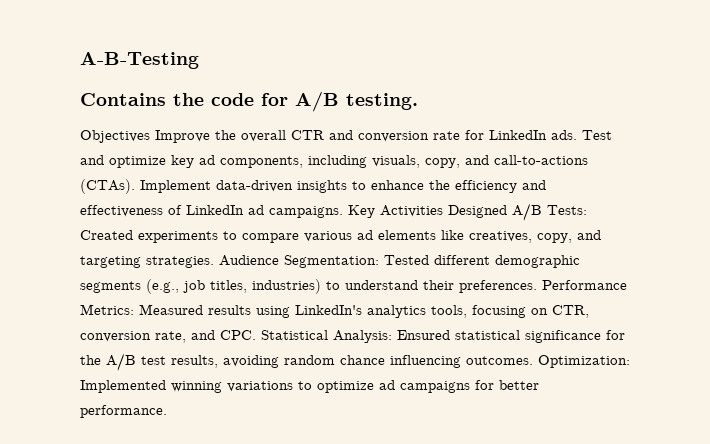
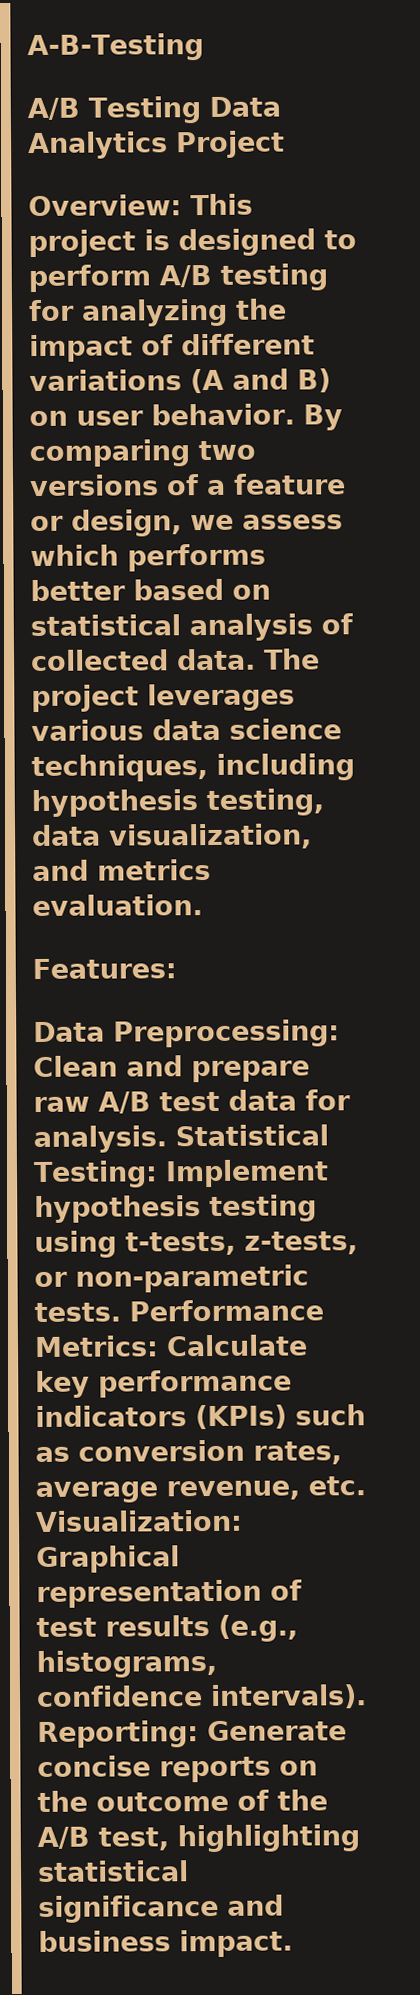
- Contains the code for A/B testing.
- Objectives Improve the overall CTR and conversion rate for LinkedIn ads. Test and optimize key ad components, including visuals, copy, and call-to-actions (CTAs). Implement data-driven insights to enhance the efficiency and effectiveness of LinkedIn ad campaigns. Key Activities Designed A/B Tests: Created experiments to compare various ad elements like creatives, copy, and targeting strategies. Audience Segmentation: Tested different demographic segments (e.g., job titles, industries) to understand their preferences. Performance Metrics: Measured results using LinkedIn's analytics tools, focusing on CTR, conversion rate, and CPC. Statistical Analysis: Ensured statistical significance for the A/B test results, avoiding random chance influencing outcomes. Optimization: Implemented winning variations to optimize ad campaigns for better performance.
+ A/B Testing Data Analytics Project
+ Overview: This project is designed to perform A/B testing for analyzing the impact of different variations (A and B) on user behavior. By comparing two versions of a feature or design, we assess which performs better based on statistical analysis of collected data. The project leverages various data science techniques, including hypothesis testing, data visualization, and metrics evaluation.
+ Features:
+ Data Preprocessing: Clean and prepare raw A/B test data for analysis. Statistical Testing: Implement hypothesis testing using t-tests, z-tests, or non-parametric tests. Performance Metrics: Calculate key performance indicators (KPIs) such as conversion rates, average revenue, etc. Visualization: Graphical representation of test results (e.g., histograms, confidence intervals). Reporting: Generate concise reports on the outcome of the A/B test, highlighting statistical significance and business impact.

